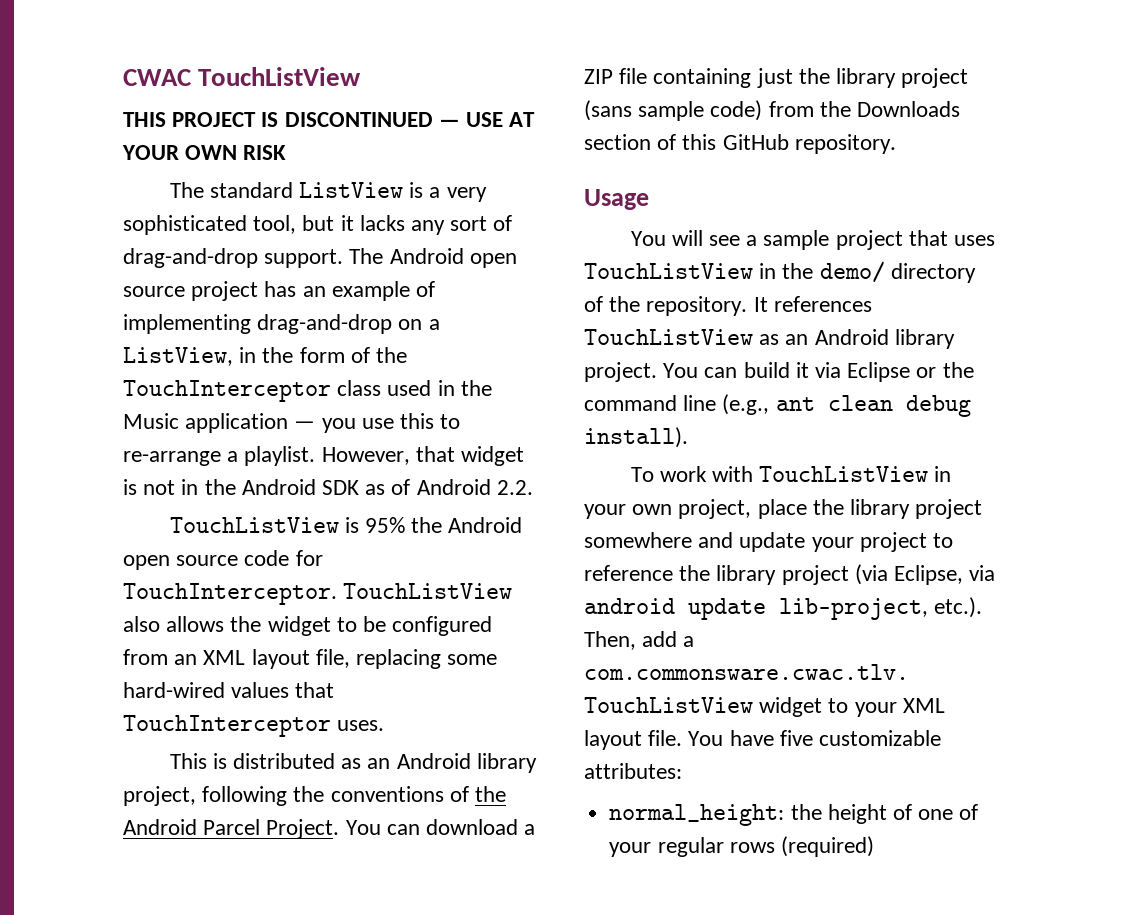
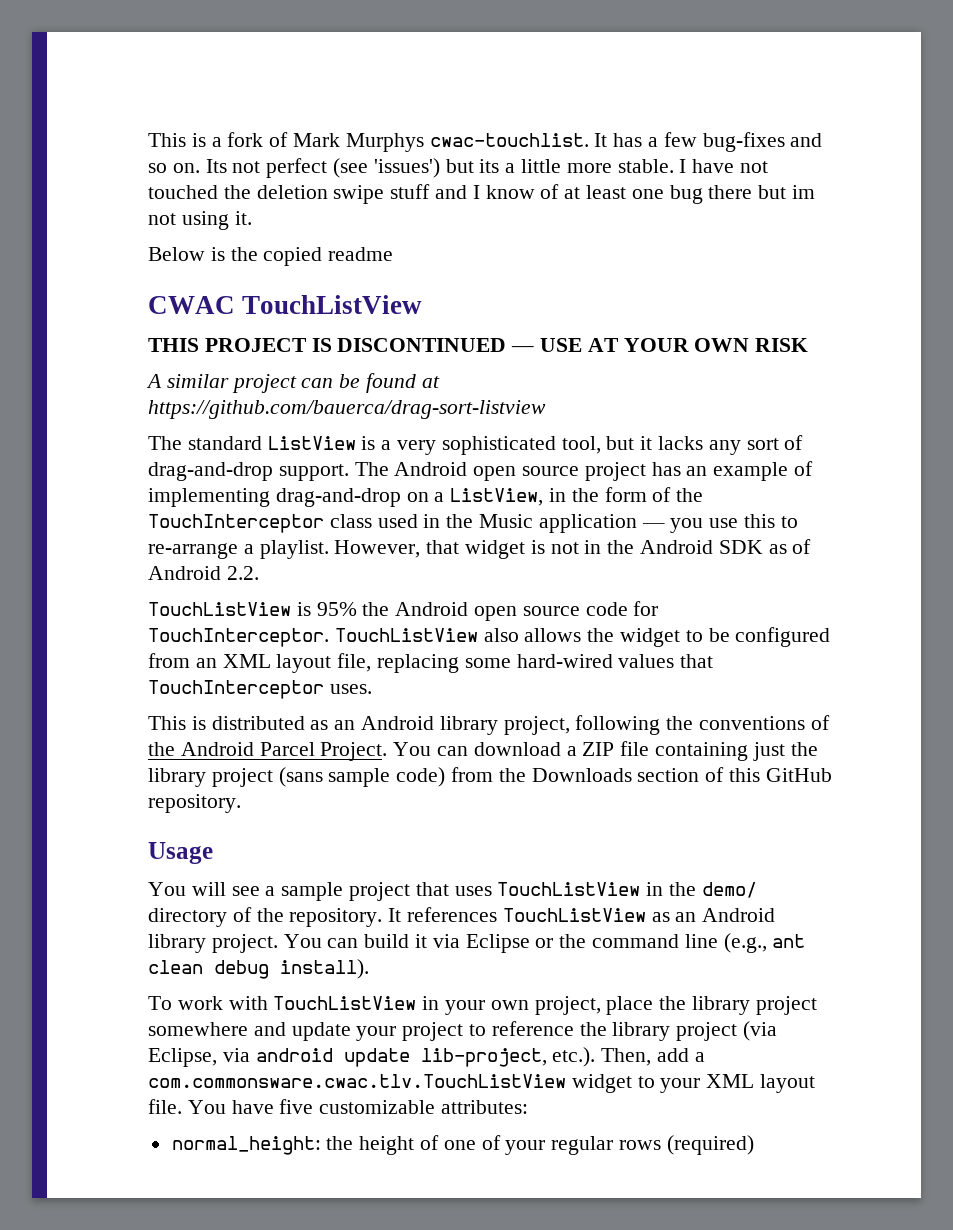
+ This is a fork of Mark Murphys cwac-touchlist. It has a few bug-fixes and so on. Its not perfect (see 'issues') but its a little more stable. I have not touched the deletion swipe stuff and I know of at least one bug there but im not using it.
+ Below is the copied readme
+ A similar project can be found at https://github.com/bauerca/drag-sort-listview

